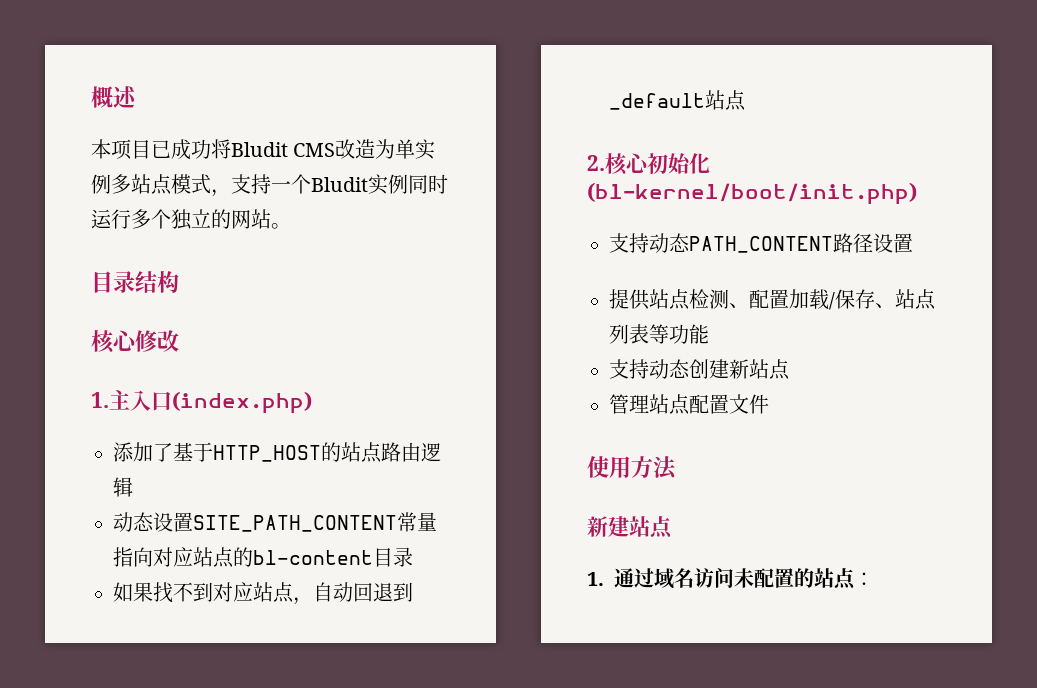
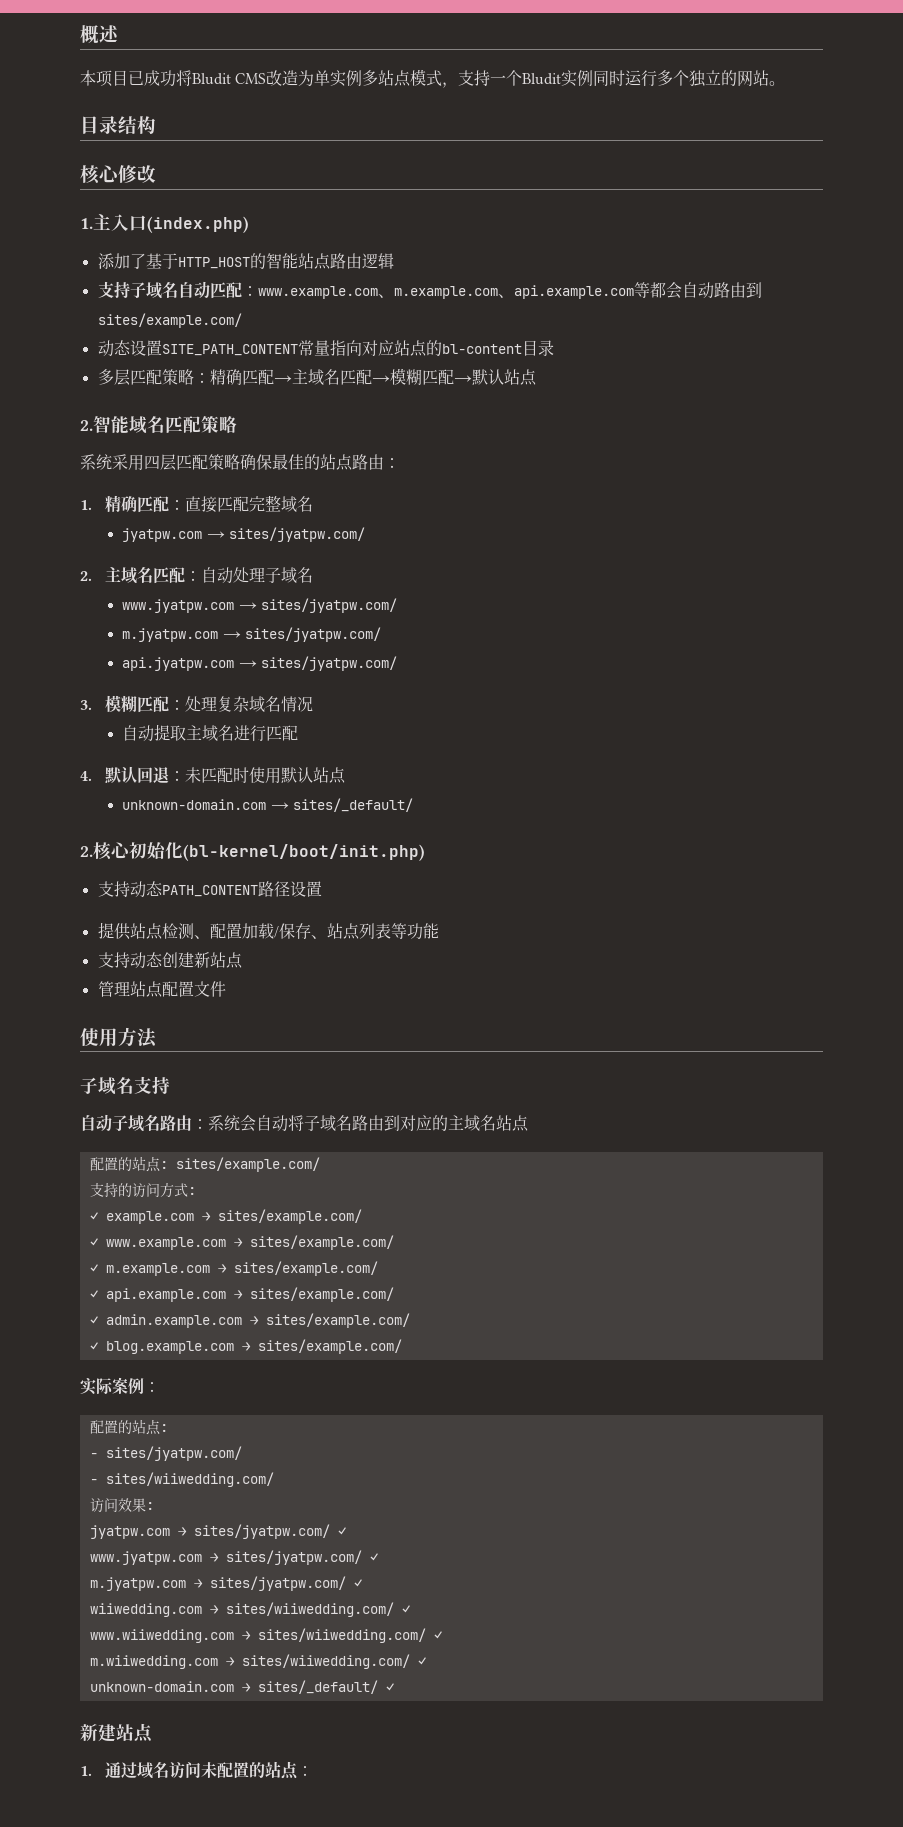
- 添加了基于HTTP_HOST的站点路由逻辑
+ 添加了基于HTTP_HOST的智能站点路由逻辑
+ 支持子域名自动匹配：www.example.com、m.example.com、api.example.com等都会自动路由到sites/example.com/
- 如果找不到对应站点，自动回退到_default站点
+ 多层匹配策略：精确匹配→主域名匹配→模糊匹配→默认站点
+ 2.智能域名匹配策略
+ 系统采用四层匹配策略确保最佳的站点路由：
+ 1.精确匹配：直接匹配完整域名
+ jyatpw.com → sites/jyatpw.com/
+ 2.主域名匹配：自动处理子域名
+ www.jyatpw.com → sites/jyatpw.com/
+ m.jyatpw.com → sites/jyatpw.com/
+ api.jyatpw.com → sites/jyatpw.com/
+ 3.模糊匹配：处理复杂域名情况
+ 自动提取主域名进行匹配
+ 4.默认回退：未匹配时使用默认站点
+ unknown-domain.com → sites/_default/
+ 子域名支持
+ 自动子域名路由：系统会自动将子域名路由到对应的主域名站点
+ 配置的站点: sites/example.com/
+ 支持的访问方式:
+ ✓ example.com → sites/example.com/
+ ✓ www.example.com → sites/example.com/
+ ✓ m.example.com → sites/example.com/
+ ✓ api.example.com → sites/example.com/
+ ✓ admin.example.com → sites/example.com/
+ ✓ blog.example.com → sites/example.com/
+ 实际案例：
+ 配置的站点:
+ - sites/jyatpw.com/
+ - sites/wiiwedding.com/
+ 访问效果:
+ jyatpw.com → sites/jyatpw.com/ ✓
+ www.jyatpw.com → sites/jyatpw.com/ ✓
+ m.jyatpw.com → sites/jyatpw.com/ ✓
+ wiiwedding.com → sites/wiiwedding.com/ ✓
+ www.wiiwedding.com → sites/wiiwedding.com/ ✓
+ m.wiiwedding.com → sites/wiiwedding.com/ ✓
+ unknown-domain.com → sites/_default/ ✓

